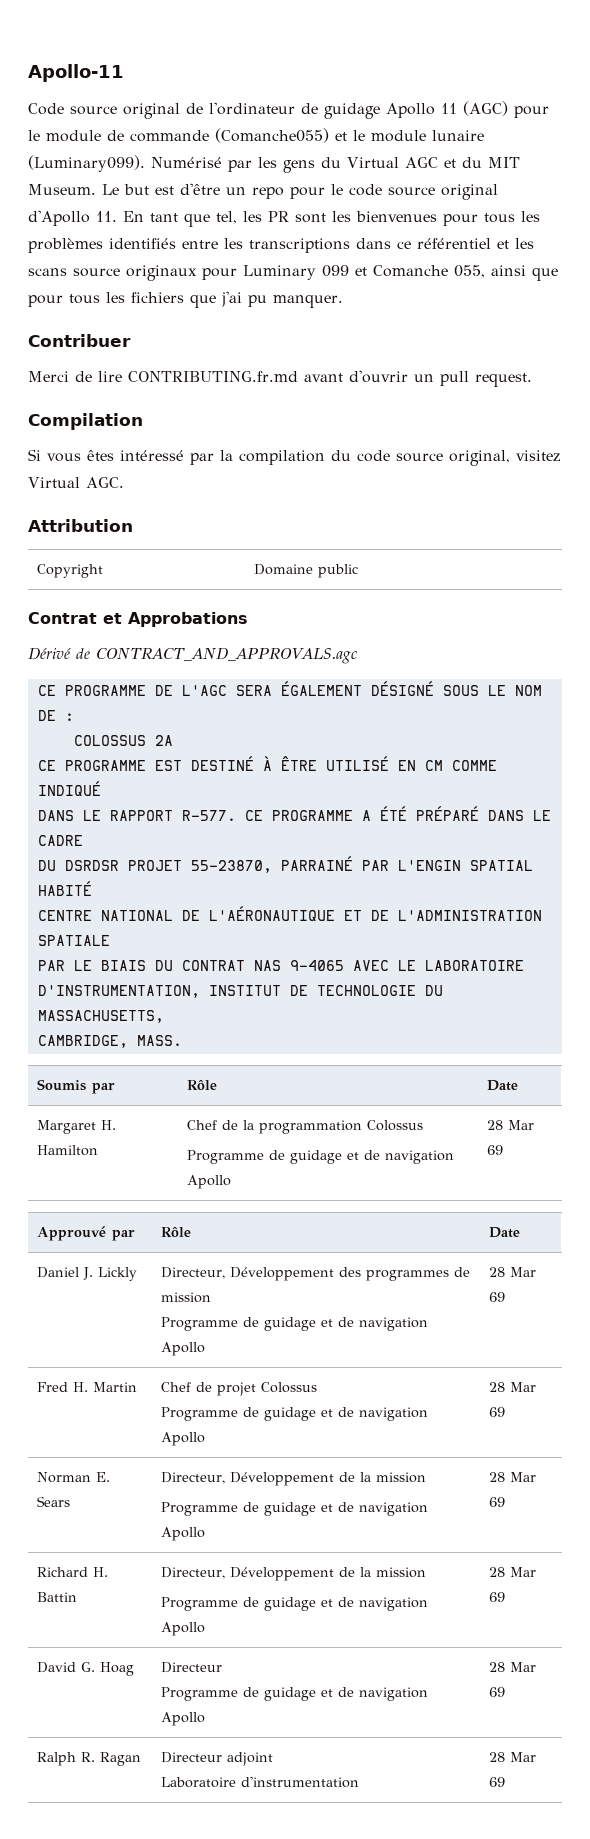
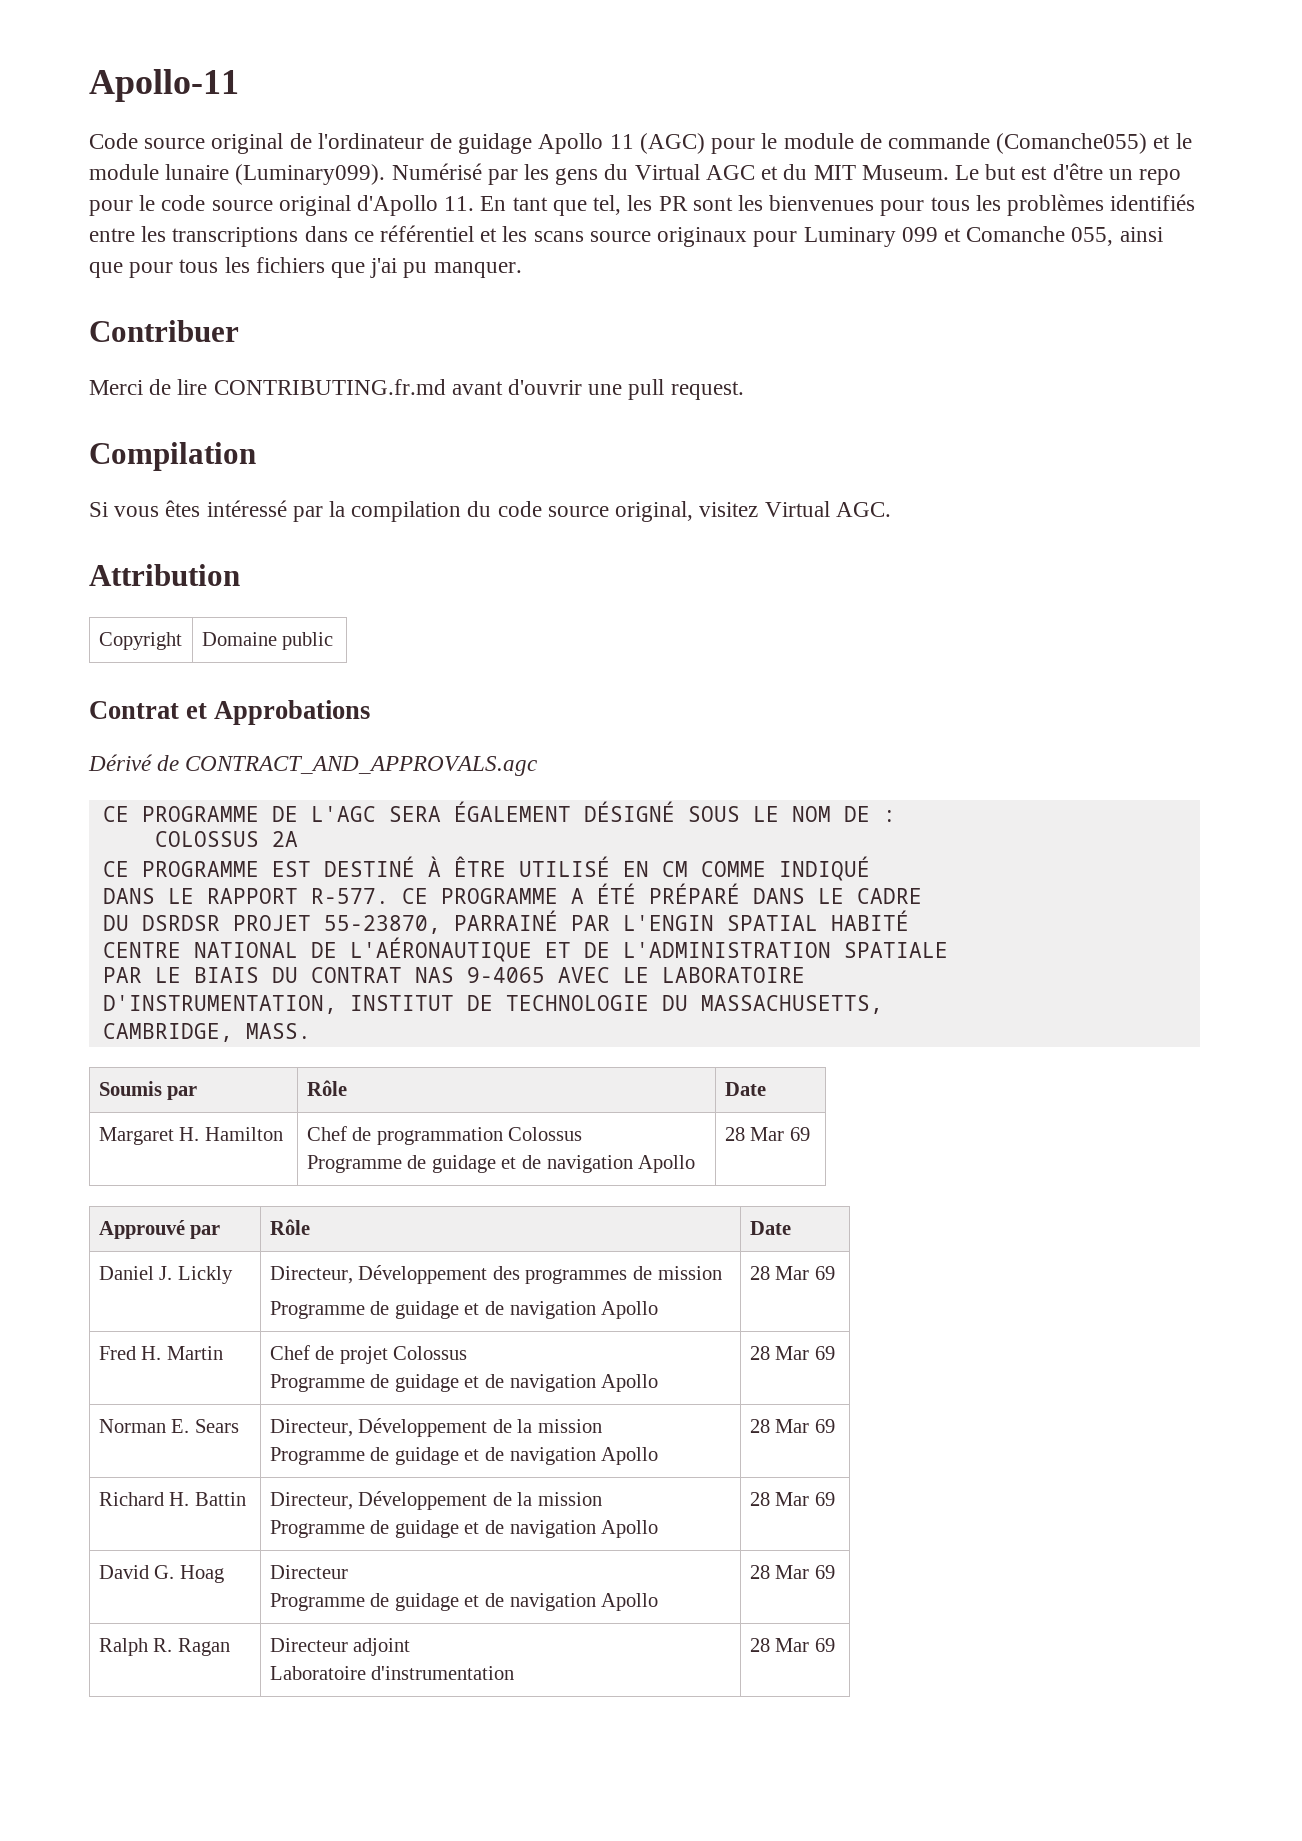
- Merci de lire CONTRIBUTING.fr.md avant d'ouvrir un pull request.
+ Merci de lire CONTRIBUTING.fr.md avant d'ouvrir une pull request.
- Margaret H. Hamilton | Chef de la programmation Colossus
+ Margaret H. Hamilton | Chef de programmation Colossus

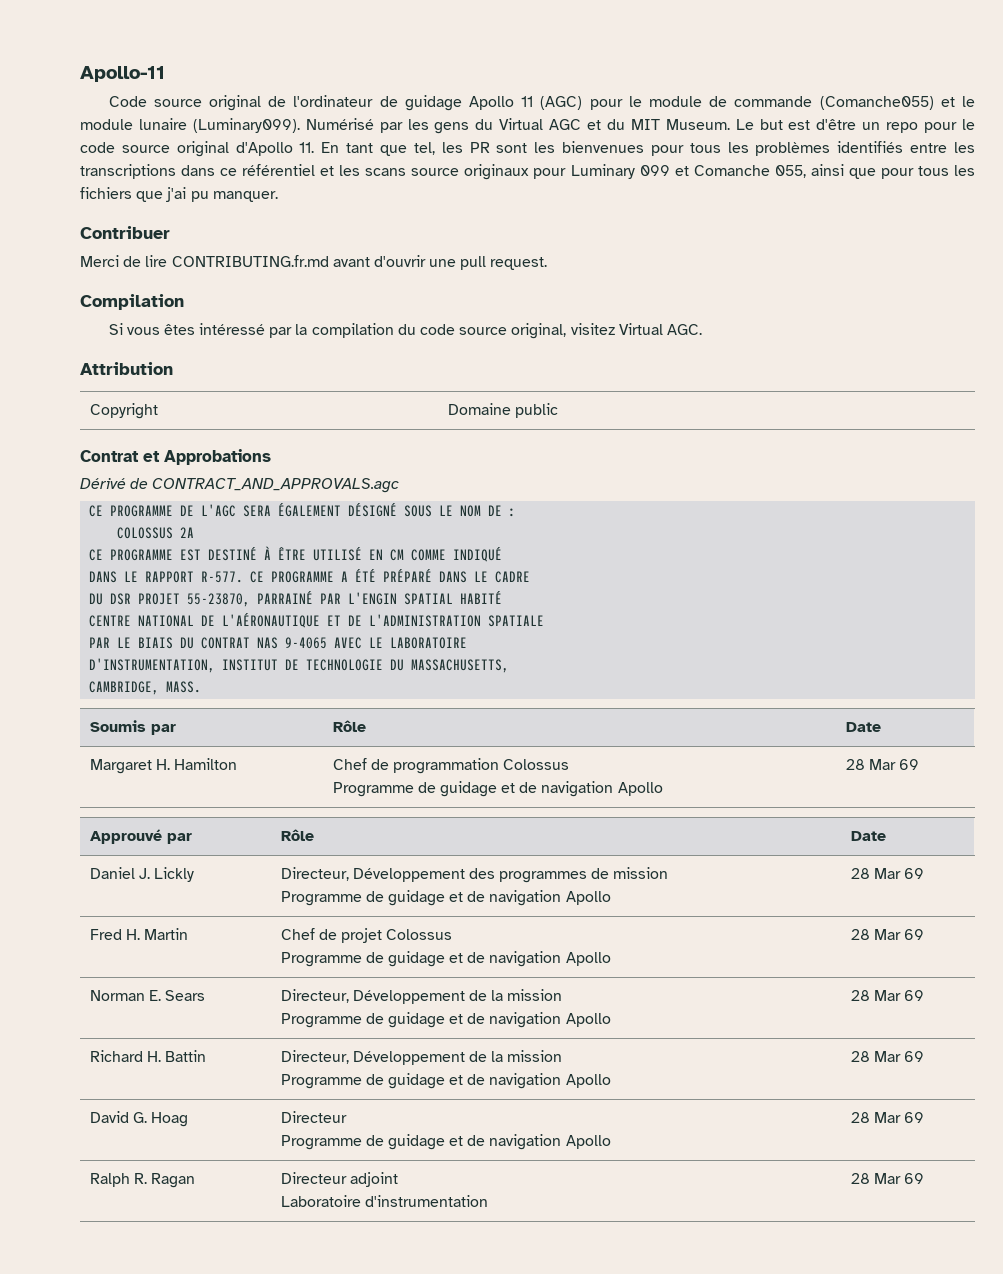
- DU DSRDSR PROJET 55-23870, PARRAINÉ PAR L'ENGIN SPATIAL HABITÉ
+ DU DSR PROJET 55-23870, PARRAINÉ PAR L'ENGIN SPATIAL HABITÉ

